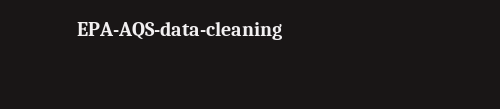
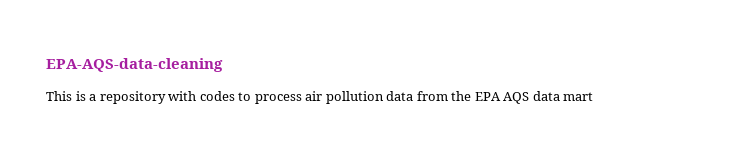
+ This is a repository with codes to process air pollution data from the EPA AQS data mart

